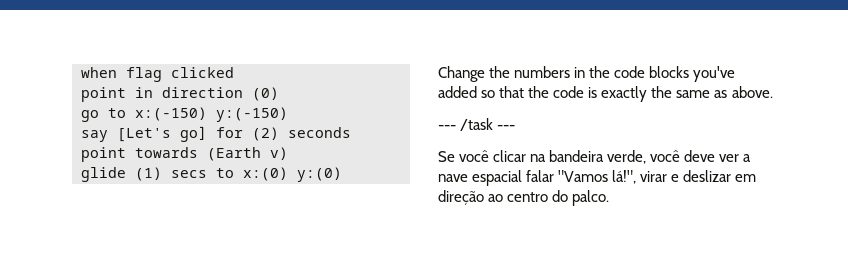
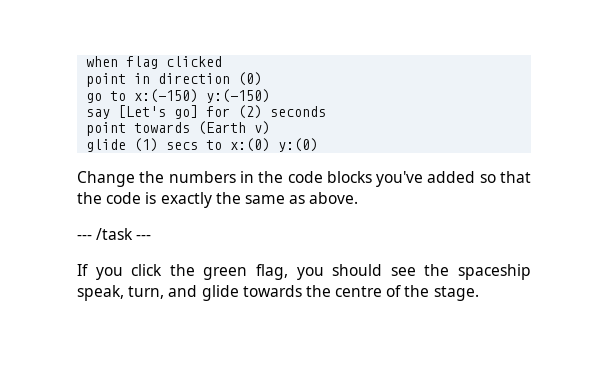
- Se você clicar na bandeira verde, você deve ver a nave espacial falar "Vamos lá!", virar e deslizar em direção ao centro do palco.
+ If you click the green flag, you should see the spaceship speak, turn, and glide towards the centre of the stage.

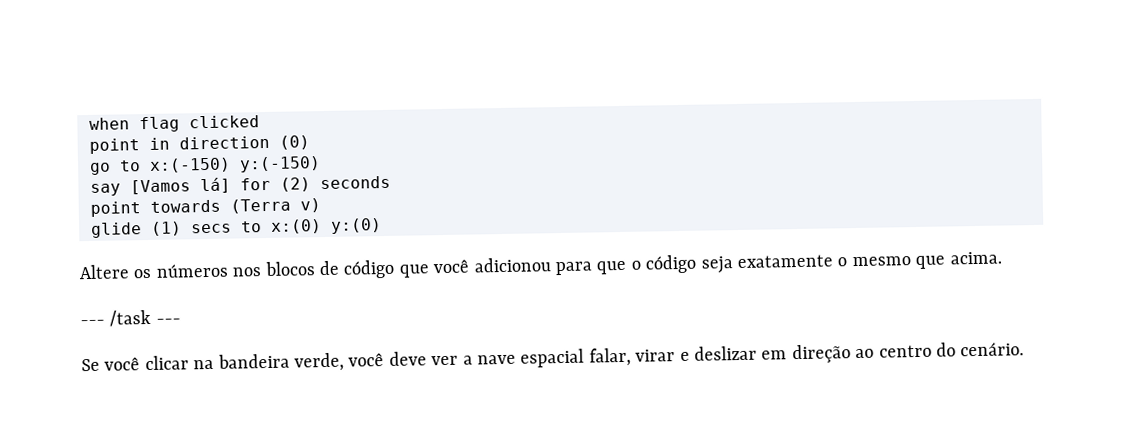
- say [Let's go] for (2) seconds
+ say [Vamos lá] for (2) seconds
- point towards (Earth v)
+ point towards (Terra v)
- Change the numbers in the code blocks you've added so that the code is exactly the same as above.
+ Altere os números nos blocos de código que você adicionou para que o código seja exatamente o mesmo que acima.
  --- /task ---
- If you click the green flag, you should see the spaceship speak, turn, and glide towards the centre of the stage.
+ Se você clicar na bandeira verde, você deve ver a nave espacial falar, virar e deslizar em direção ao centro do cenário.

